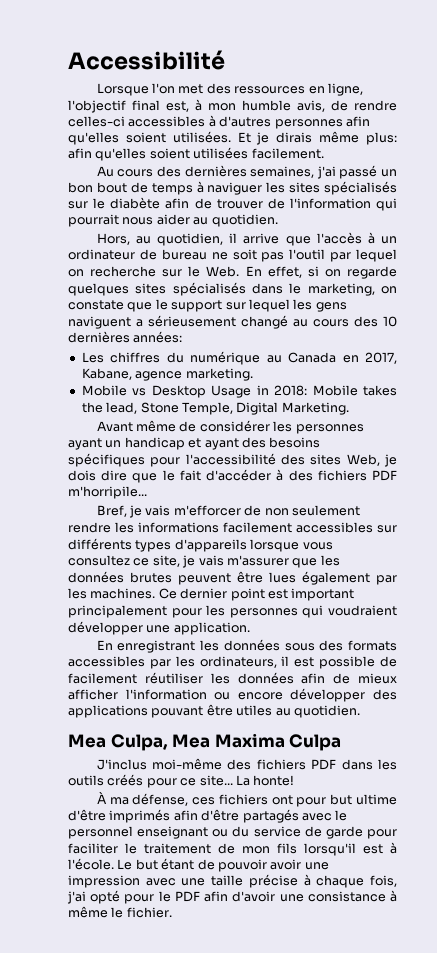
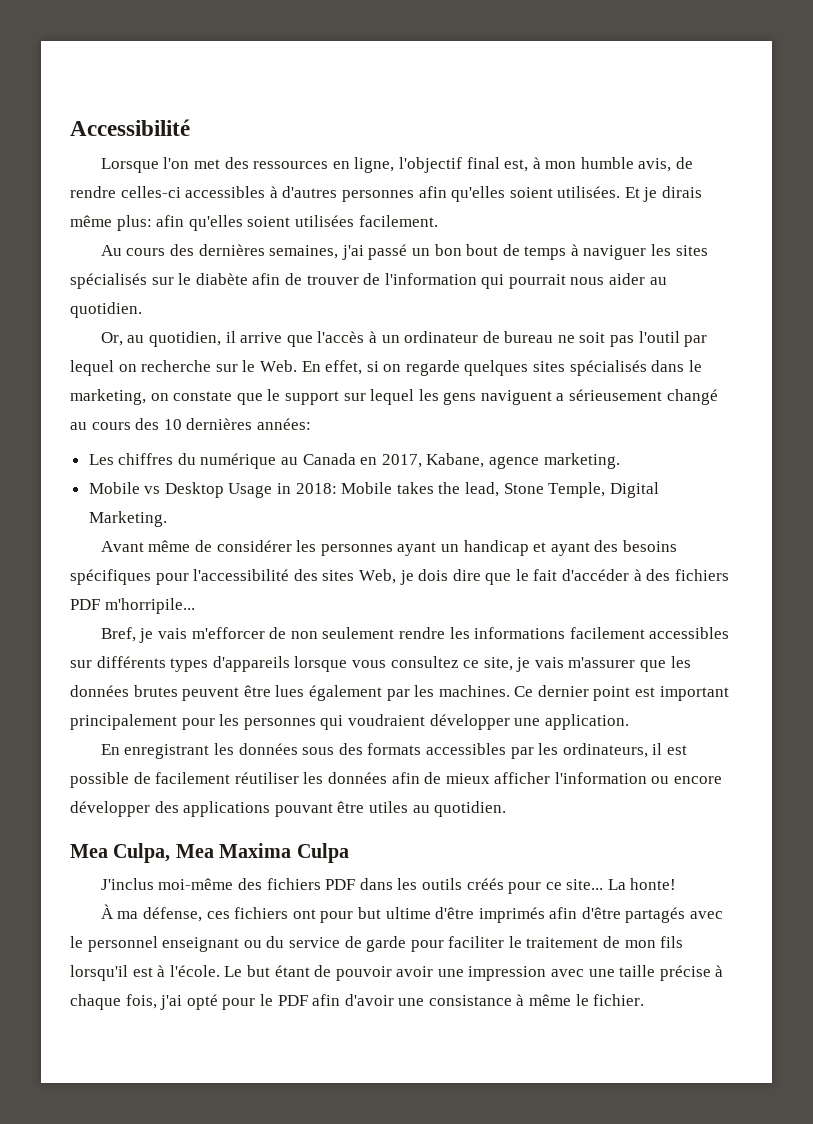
- Hors, au quotidien, il arrive que l'accès à un ordinateur de bureau ne soit pas l'outil par lequel on recherche sur le Web. En effet, si on regarde quelques sites spécialisés dans le marketing, on constate que le support sur lequel les gens naviguent a sérieusement changé au cours des 10 dernières années:
+ Or, au quotidien, il arrive que l'accès à un ordinateur de bureau ne soit pas l'outil par lequel on recherche sur le Web. En effet, si on regarde quelques sites spécialisés dans le marketing, on constate que le support sur lequel les gens naviguent a sérieusement changé au cours des 10 dernières années:

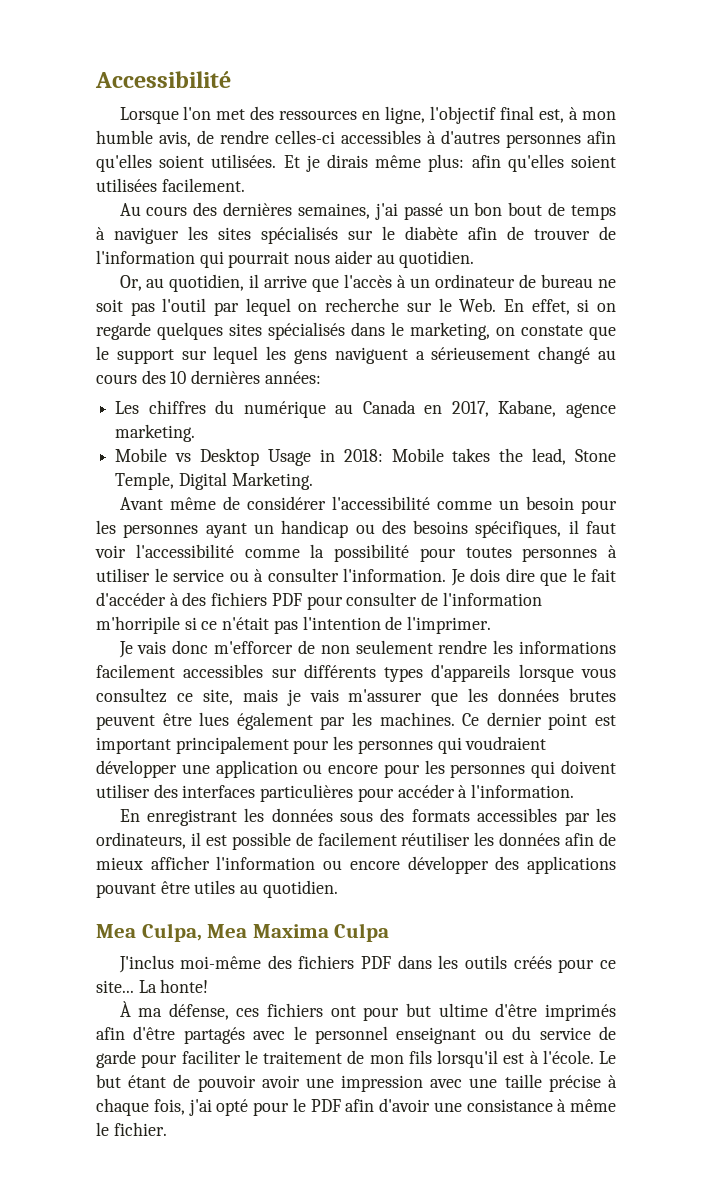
- Avant même de considérer les personnes ayant un handicap et ayant des besoins spécifiques pour l'accessibilité des sites Web, je dois dire que le fait d'accéder à des fichiers PDF m'horripile...
- Bref, je vais m'efforcer de non seulement rendre les informations facilement accessibles sur différents types d'appareils lorsque vous consultez ce site, je vais m'assurer que les données brutes peuvent être lues également par les machines.
+ Avant même de considérer l'accessibilité comme un besoin pour les personnes ayant un handicap ou des besoins spécifiques, il faut voir l'accessibilité comme la possibilité pour toutes personnes à utiliser le service ou à consulter l'information. Je dois dire que le fait d'accéder à des fichiers PDF pour consulter de l'information m'horripile si ce n'était pas l'intention de l'imprimer.
+ Je vais donc m'efforcer de non seulement rendre les informations facilement accessibles sur différents types d'appareils lorsque vous consultez ce site, mais je vais m'assurer que les données brutes peuvent être lues également par les machines.
- Ce dernier point est important principalement pour les personnes qui voudraient développer une application.
+ Ce dernier point est important principalement pour les personnes qui voudraient développer une application ou encore pour les personnes qui doivent utiliser des interfaces particulières pour accéder à l'information.

